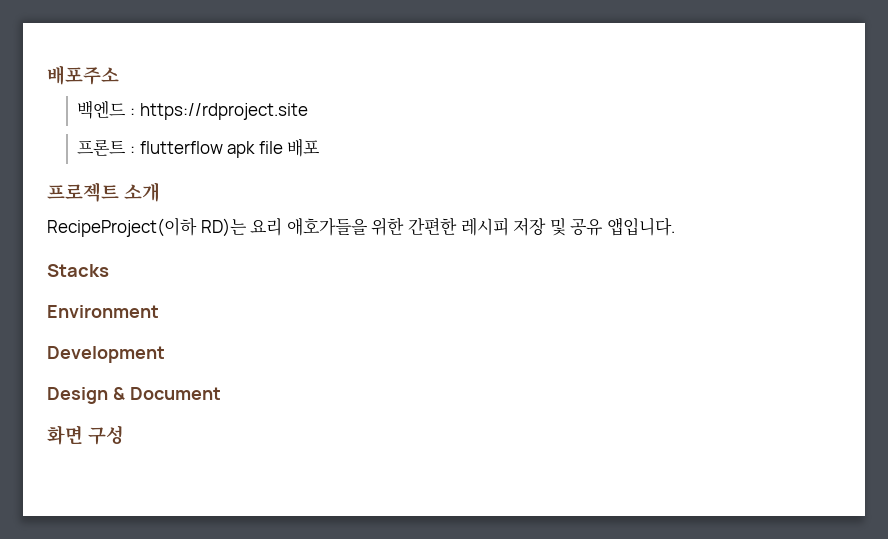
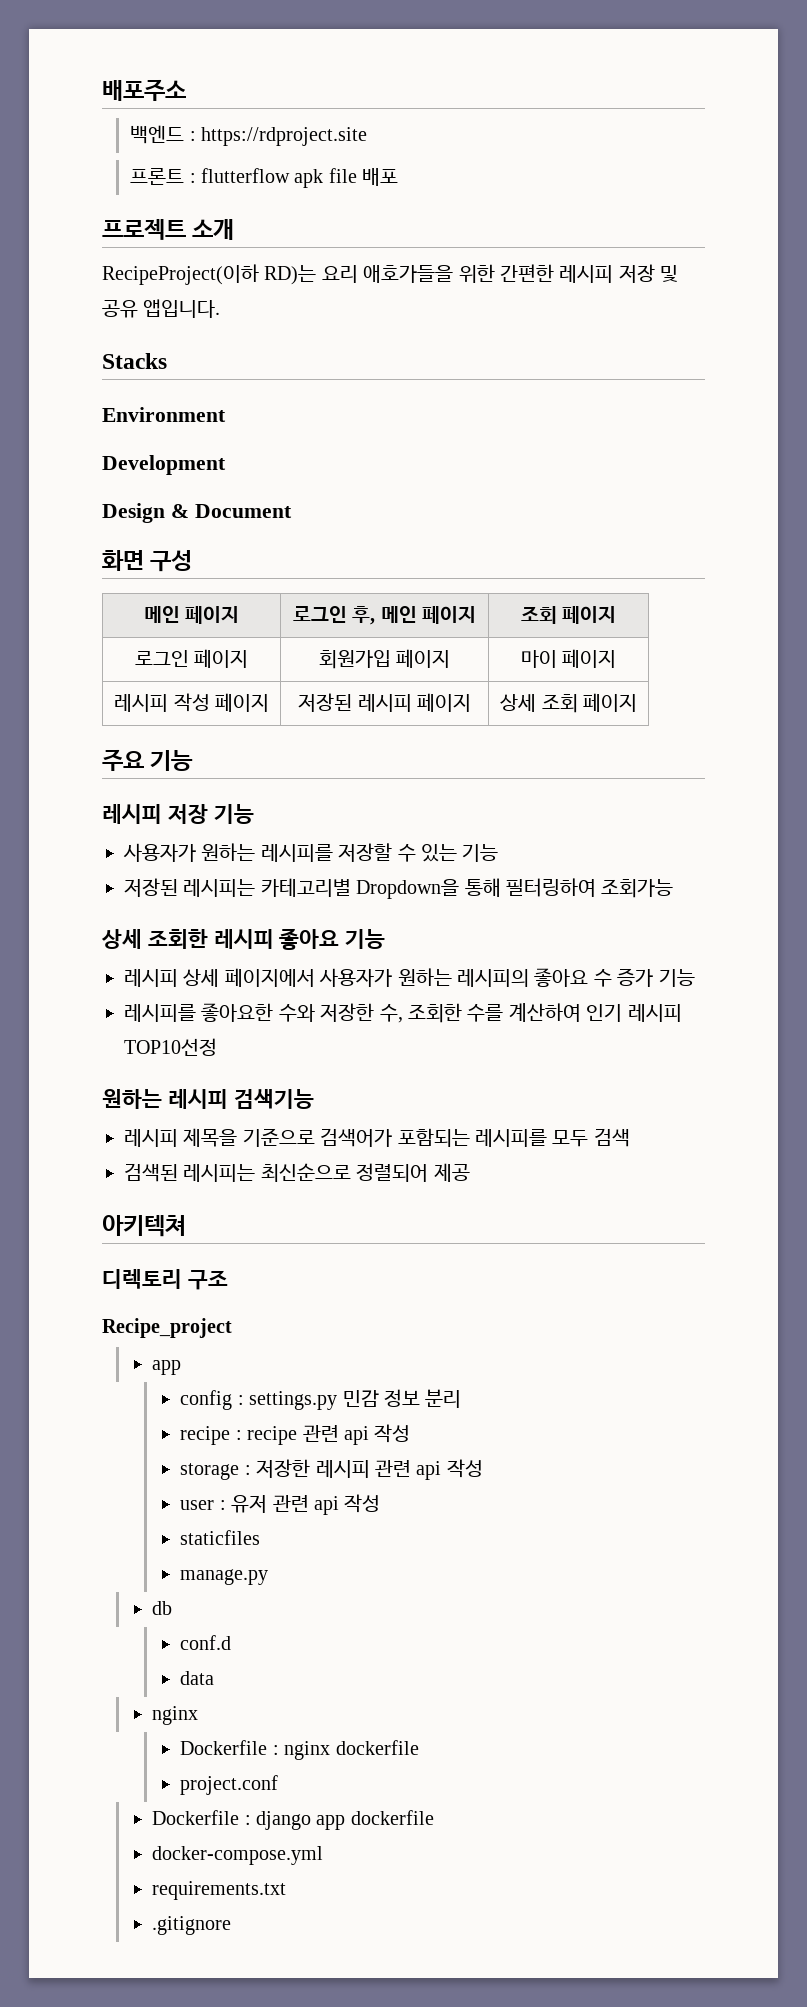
+ 메인 페이지 | 로그인 후, 메인 페이지 | 조회 페이지
+ 로그인 페이지 | 회원가입 페이지 | 마이 페이지
+ 레시피 작성 페이지 | 저장된 레시피 페이지 | 상세 조회 페이지
+ 주요 기능
+ 레시피 저장 기능
+ 사용자가 원하는 레시피를 저장할 수 있는 기능
+ 저장된 레시피는 카테고리별 Dropdown을 통해 필터링하여 조회가능
+ 상세 조회한 레시피 좋아요 기능
+ 레시피 상세 페이지에서 사용자가 원하는 레시피의 좋아요 수 증가 기능
+ 레시피를 좋아요한 수와 저장한 수, 조회한 수를 계산하여 인기 레시피 TOP10선정
+ 원하는 레시피 검색기능
+ 레시피 제목을 기준으로 검색어가 포함되는 레시피를 모두 검색
+ 검색된 레시피는 최신순으로 정렬되어 제공
+ 아키텍쳐
+ 디렉토리 구조
+ Recipe_project
+ app
+ config : settings.py 민감 정보 분리
+ recipe : recipe 관련 api 작성
+ storage : 저장한 레시피 관련 api 작성
+ user : 유저 관련 api 작성
+ staticfiles
+ manage.py
+ db
+ conf.d
+ data
+ nginx
+ Dockerfile : nginx dockerfile
+ project.conf
+ Dockerfile : django app dockerfile
+ docker-compose.yml
+ requirements.txt
+ .gitignore

